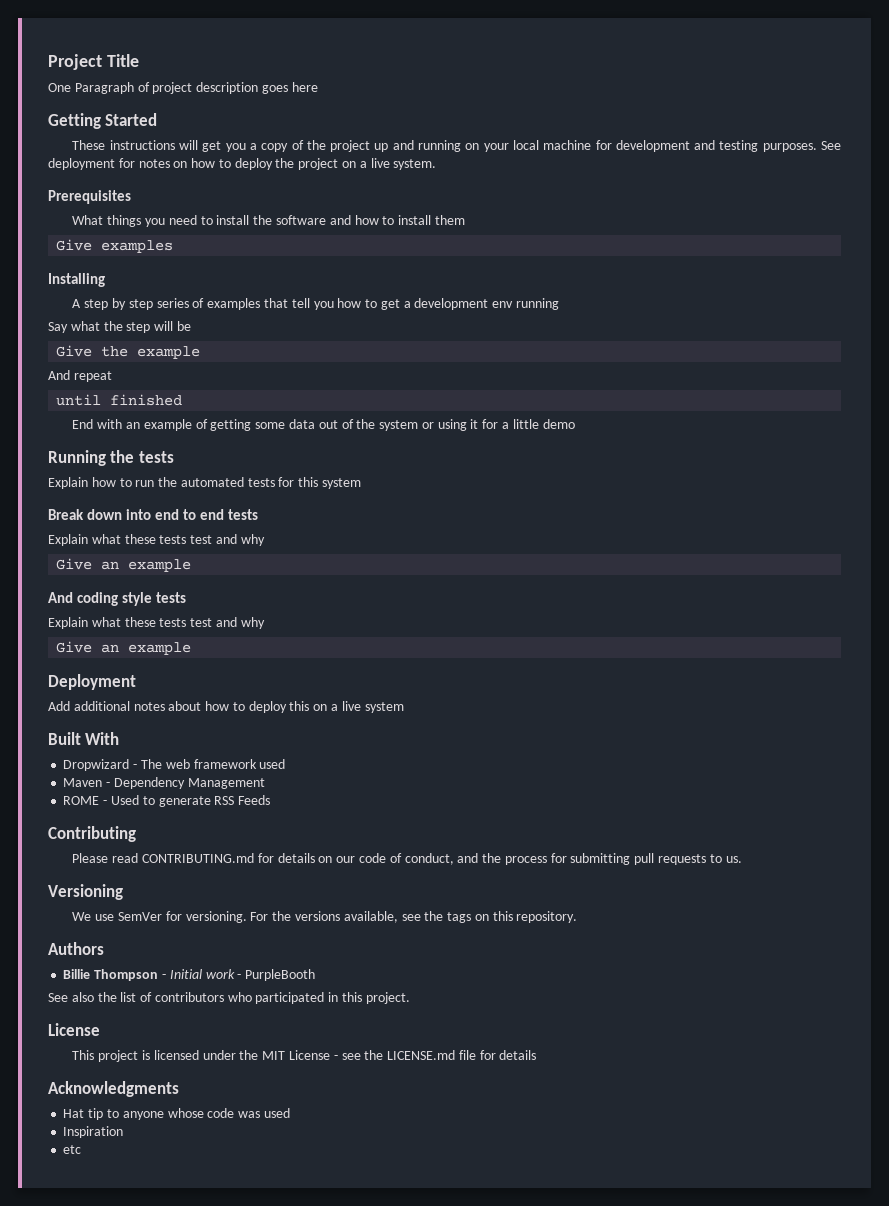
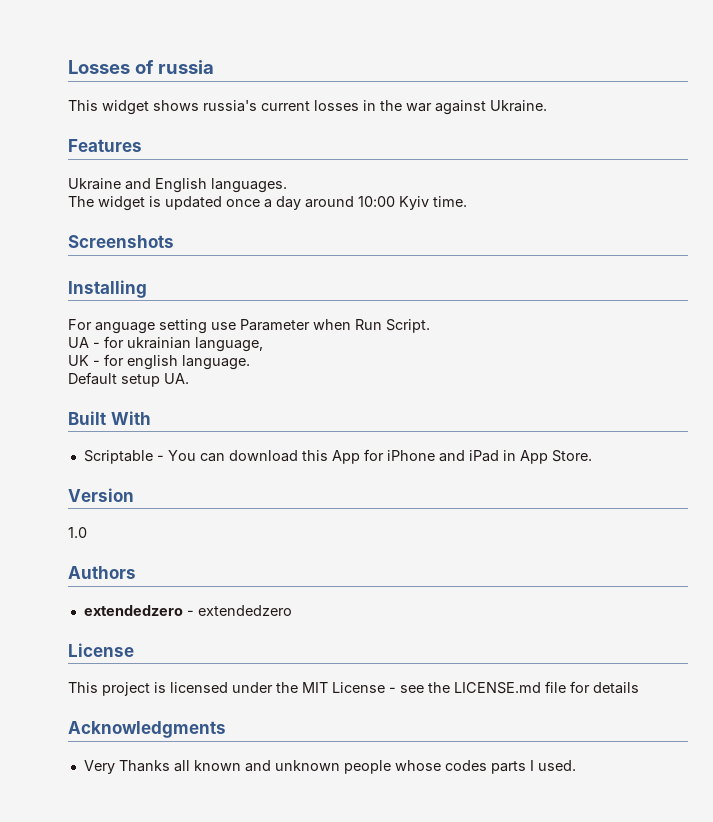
- Project Title
- One Paragraph of project description goes here
- Getting Started
- These instructions will get you a copy of the project up and running on your local machine for development and testing purposes. See deployment for notes on how to deploy the project on a live system.
- Prerequisites
- What things you need to install the software and how to install them
- Give examples
+ Losses of russia
+ This widget shows russia's current losses in the war against Ukraine.
+ Features
+ Ukraine and English languages.
+ The widget is updated once a day around 10:00 Kyiv time.
+ Screenshots
  Installing
- A step by step series of examples that tell you how to get a development env running
- Say what the step will be
- Give the example
- And repeat
- until finished
- End with an example of getting some data out of the system or using it for a little demo
- Running the tests
- Explain how to run the automated tests for this system
- Break down into end to end tests
- Explain what these tests test and why
- Give an example
- And coding style tests
- Explain what these tests test and why
- Give an example
- Deployment
- Add additional notes about how to deploy this on a live system
+ For anguage setting use Parameter when Run Script.
+ UA - for ukrainian language,
+ UK - for english language.
+ Default setup UA.
  Built With
- Dropwizard - The web framework used
- Maven - Dependency Management
- ROME - Used to generate RSS Feeds
- Contributing
- Please read CONTRIBUTING.md for details on our code of conduct, and the process for submitting pull requests to us.
- Versioning
- We use SemVer for versioning. For the versions available, see the tags on this repository.
+ Scriptable - You can download this App for iPhone and iPad in App Store.
+ Version
+ 1.0
  Authors
- Billie Thompson - Initial work - PurpleBooth
- See also the list of contributors who participated in this project.
+ extendedzero - extendedzero
- Hat tip to anyone whose code was used
- Inspiration
- etc
+ Very Thanks all known and unknown people whose codes parts I used.

